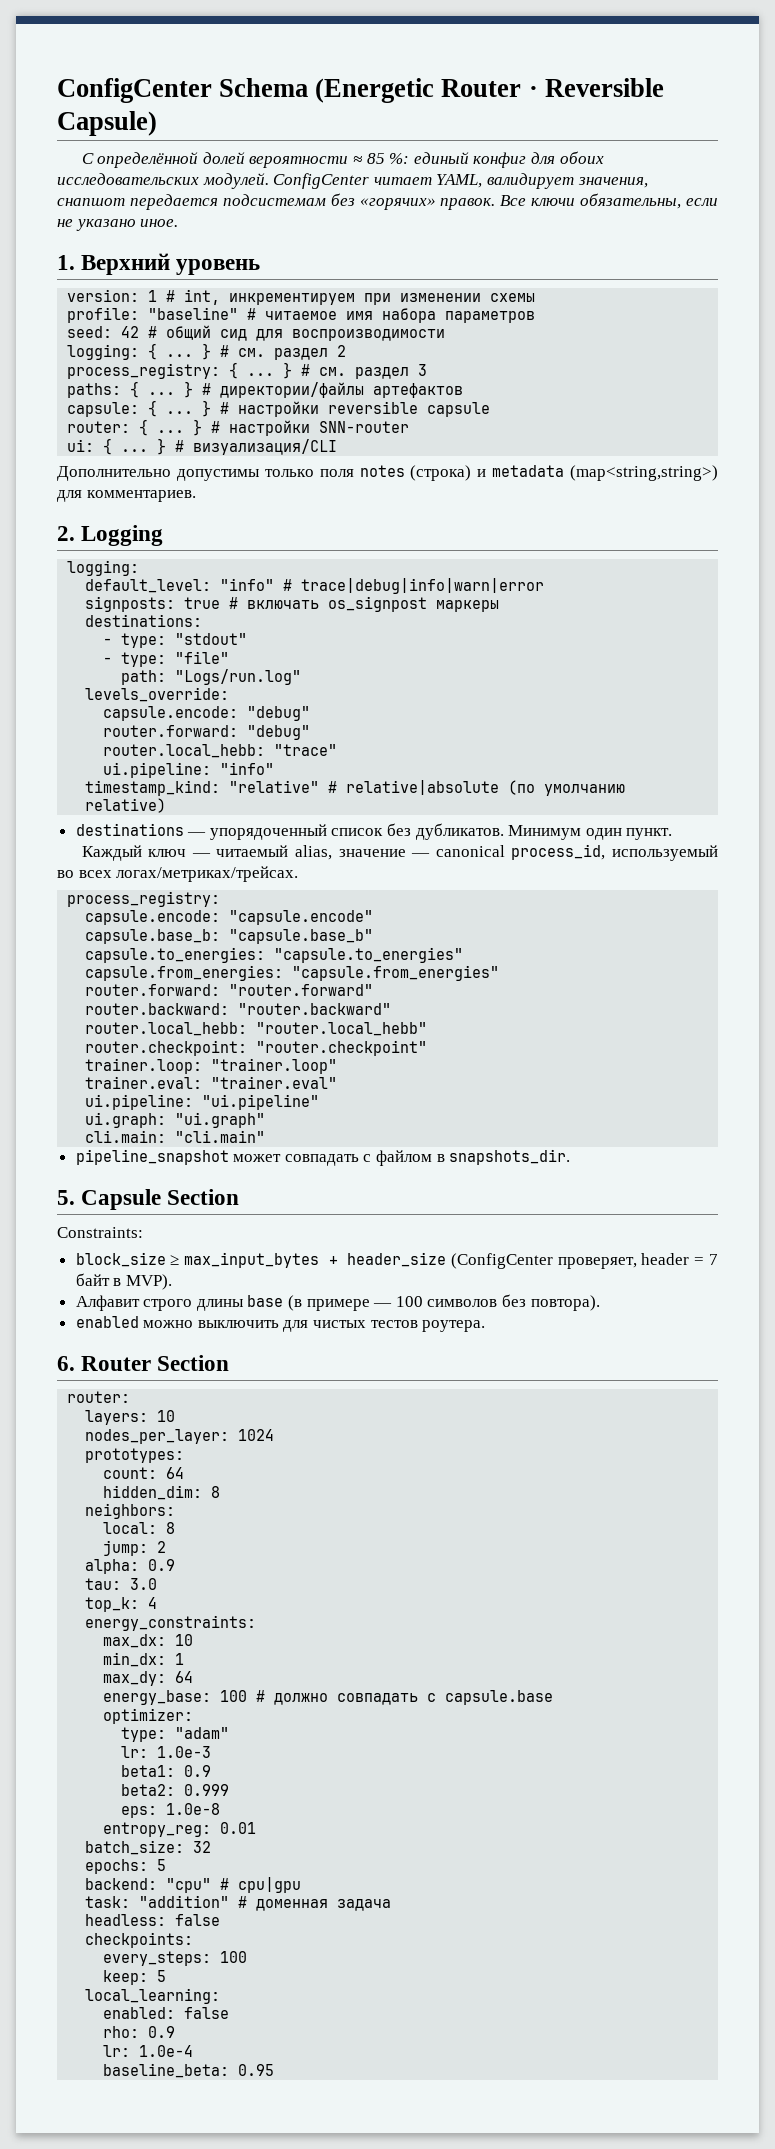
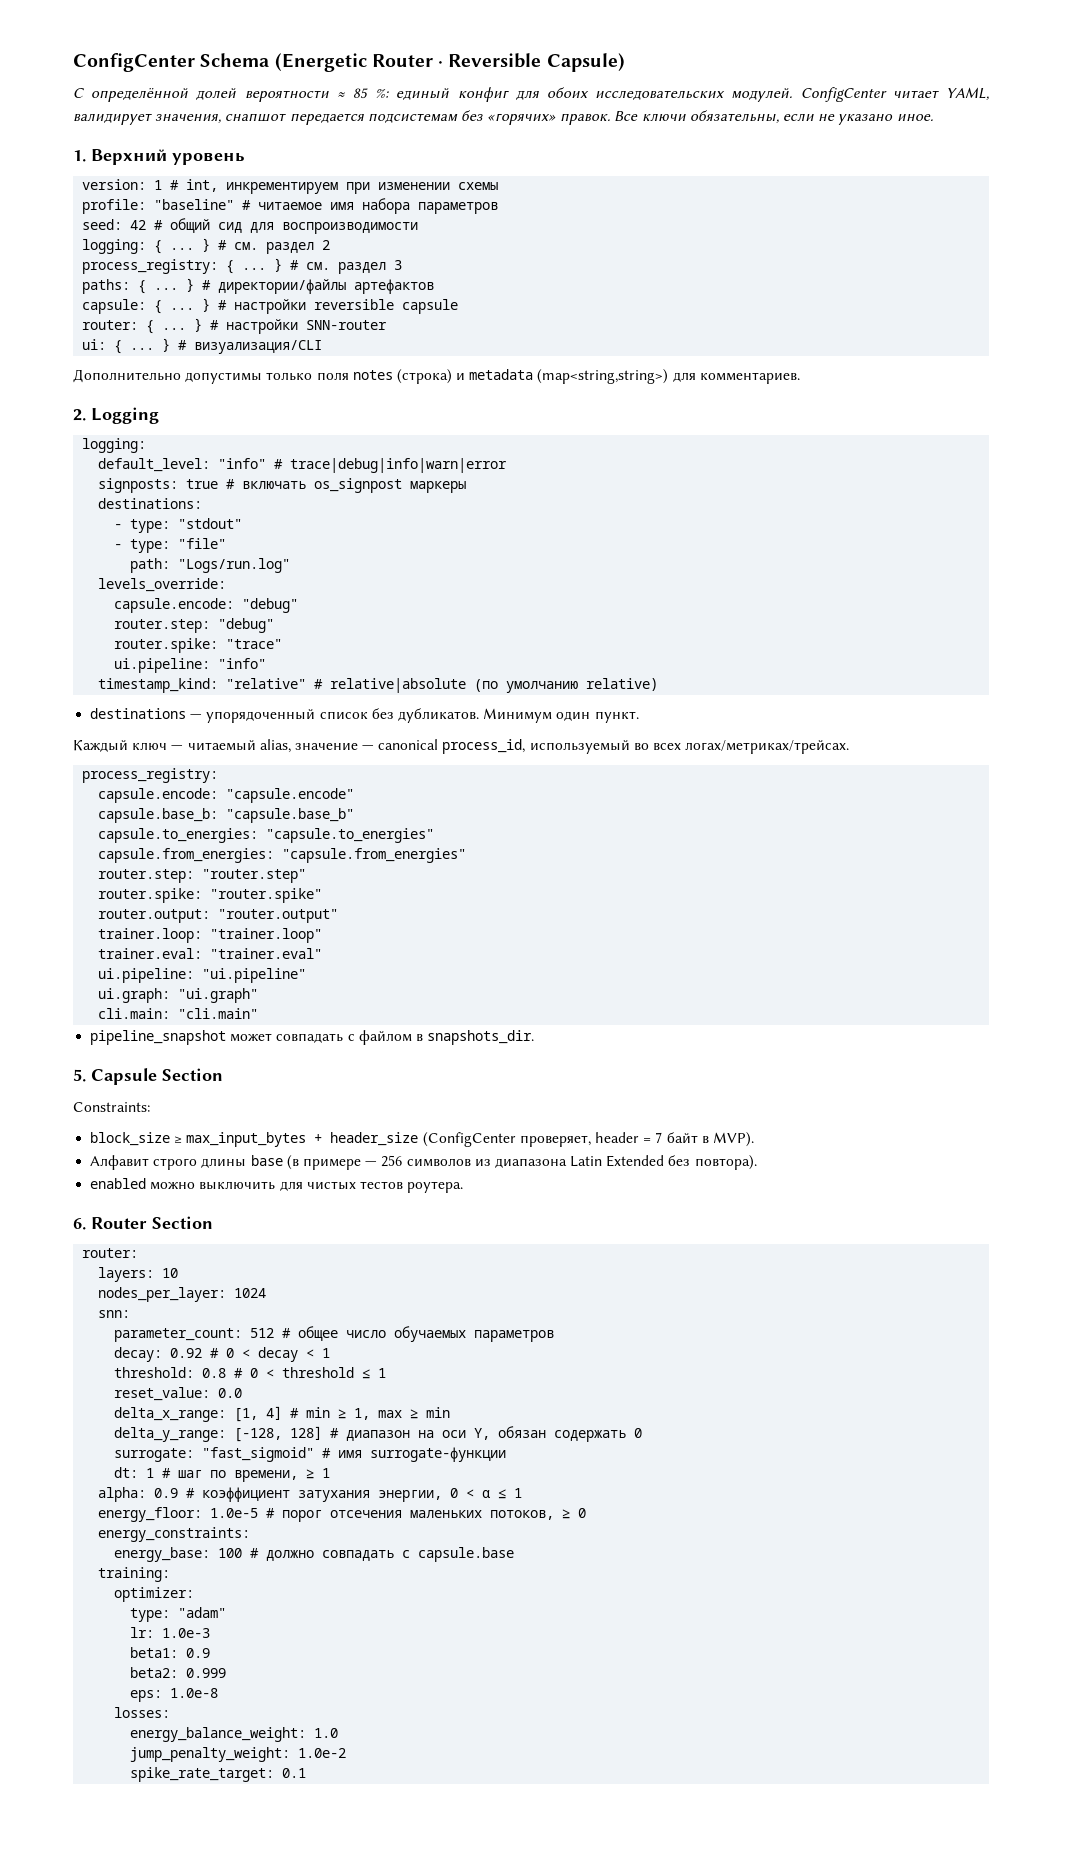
- router.forward: "debug"
- router.local_hebb: "trace"
+ router.step: "debug"
+ router.spike: "trace"
- router.forward: "router.forward"
- router.backward: "router.backward"
- router.local_hebb: "router.local_hebb"
- router.checkpoint: "router.checkpoint"
+ router.step: "router.step"
+ router.spike: "router.spike"
+ router.output: "router.output"
- Алфавит строго длины base (в примере — 100 символов без повтора).
+ Алфавит строго длины base (в примере — 256 символов из диапазона Latin Extended без повтора).
- prototypes:
- count: 64
- hidden_dim: 8
- neighbors:
- local: 8
- jump: 2
- alpha: 0.9
- tau: 3.0
- top_k: 4
+ snn:
+ parameter_count: 512 # общее число обучаемых параметров
+ decay: 0.92 # 0 < decay < 1
+ threshold: 0.8 # 0 < threshold ≤ 1
+ reset_value: 0.0
+ delta_x_range: [1, 4] # min ≥ 1, max ≥ min
+ delta_y_range: [-128, 128] # диапазон на оси Y, обязан содержать 0
+ surrogate: "fast_sigmoid" # имя surrogate-функции
+ dt: 1 # шаг по времени, ≥ 1
+ alpha: 0.9 # коэффициент затухания энергии, 0 < α ≤ 1
+ energy_floor: 1.0e-5 # порог отсечения маленьких потоков, ≥ 0
  energy_constraints:
- max_dx: 10
- min_dx: 1
- max_dy: 64
+ training:
- entropy_reg: 0.01
- batch_size: 32
- epochs: 5
- backend: "cpu" # cpu|gpu
- task: "addition" # доменная задача
- headless: false
- checkpoints:
- every_steps: 100
- keep: 5
- local_learning:
- enabled: false
- rho: 0.9
- lr: 1.0e-4
- baseline_beta: 0.95
+ losses:
+ energy_balance_weight: 1.0
+ jump_penalty_weight: 1.0e-2
+ spike_rate_target: 0.1

